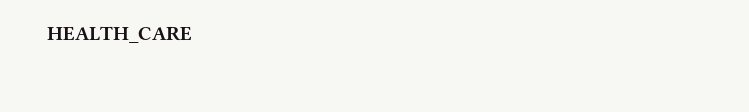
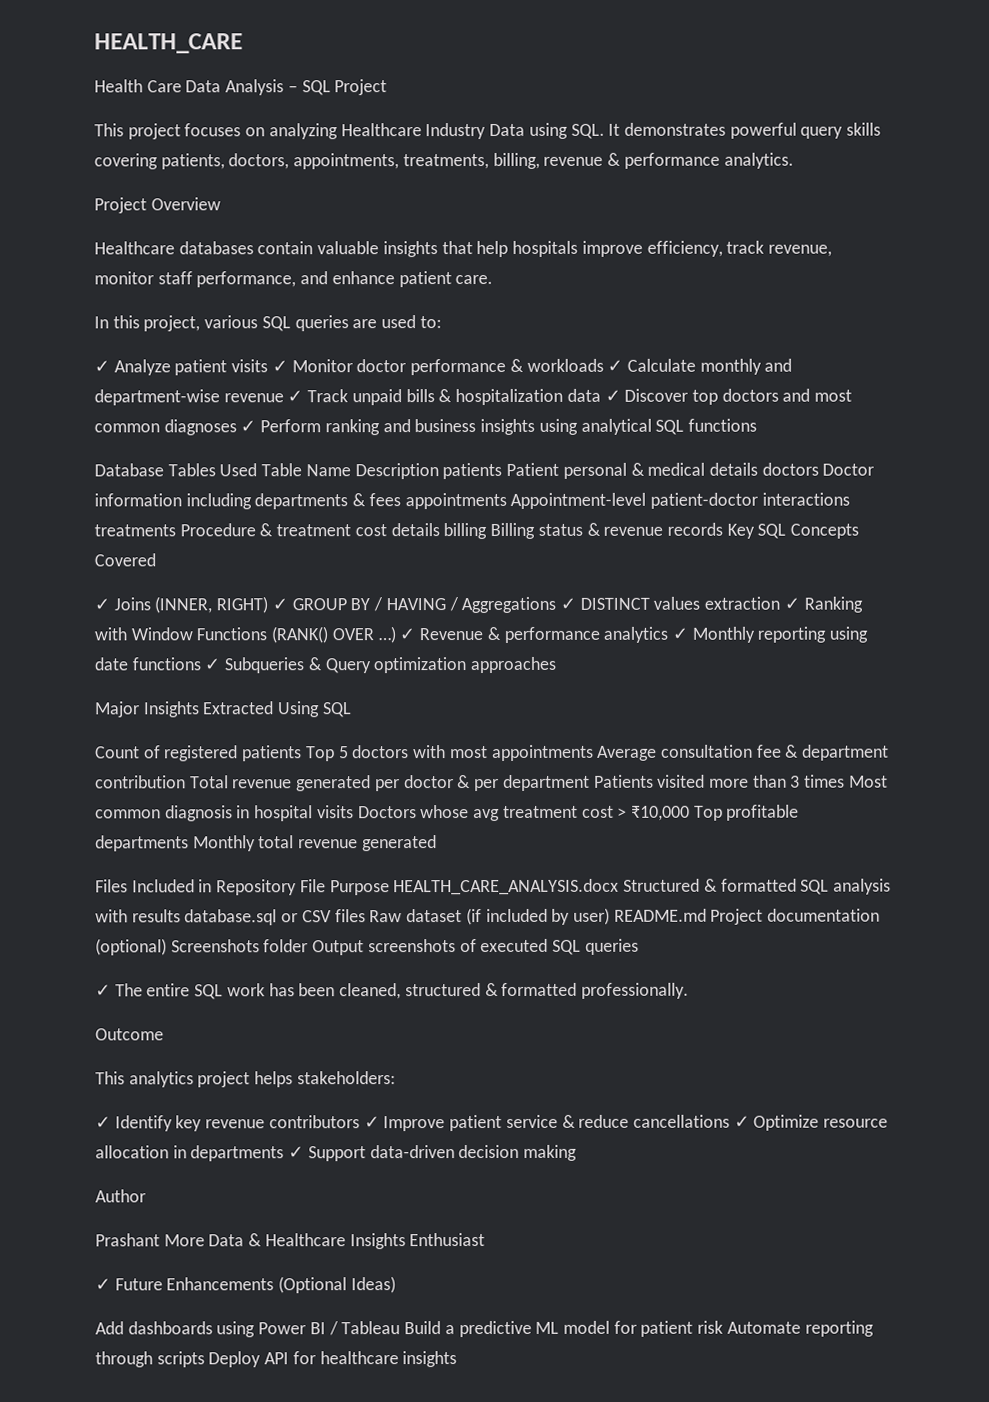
+ Health Care Data Analysis – SQL Project
+ This project focuses on analyzing Healthcare Industry Data using SQL. It demonstrates powerful query skills covering patients, doctors, appointments, treatments, billing, revenue & performance analytics.
+ Project Overview
+ Healthcare databases contain valuable insights that help hospitals improve efficiency, track revenue, monitor staff performance, and enhance patient care.
+ In this project, various SQL queries are used to:
+ ✓ Analyze patient visits ✓ Monitor doctor performance & workloads ✓ Calculate monthly and department-wise revenue ✓ Track unpaid bills & hospitalization data ✓ Discover top doctors and most common diagnoses ✓ Perform ranking and business insights using analytical SQL functions
+ Database Tables Used Table Name Description patients Patient personal & medical details doctors Doctor information including departments & fees appointments Appointment-level patient-doctor interactions treatments Procedure & treatment cost details billing Billing status & revenue records Key SQL Concepts Covered
+ ✓ Joins (INNER, RIGHT) ✓ GROUP BY / HAVING / Aggregations ✓ DISTINCT values extraction ✓ Ranking with Window Functions (RANK() OVER …) ✓ Revenue & performance analytics ✓ Monthly reporting using date functions ✓ Subqueries & Query optimization approaches
+ Major Insights Extracted Using SQL
+ Count of registered patients Top 5 doctors with most appointments Average consultation fee & department contribution Total revenue generated per doctor & per department Patients visited more than 3 times Most common diagnosis in hospital visits Doctors whose avg treatment cost > ₹10,000 Top profitable departments Monthly total revenue generated
+ Files Included in Repository File Purpose HEALTH_CARE_ANALYSIS.docx Structured & formatted SQL analysis with results database.sql or CSV files Raw dataset (if included by user) README.md Project documentation (optional) Screenshots folder Output screenshots of executed SQL queries
+ ✓ The entire SQL work has been cleaned, structured & formatted professionally.
+ Outcome
+ This analytics project helps stakeholders:
+ ✓ Identify key revenue contributors ✓ Improve patient service & reduce cancellations ✓ Optimize resource allocation in departments ✓ Support data-driven decision making
+ Author
+ Prashant More Data & Healthcare Insights Enthusiast
+ ✓ Future Enhancements (Optional Ideas)
+ Add dashboards using Power BI / Tableau Build a predictive ML model for patient risk Automate reporting through scripts Deploy API for healthcare insights

